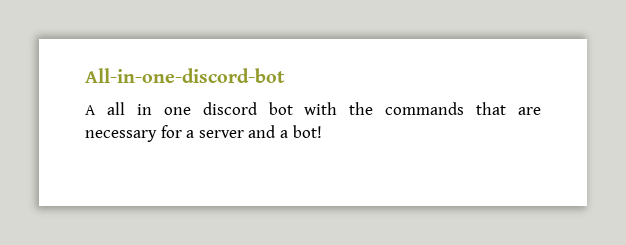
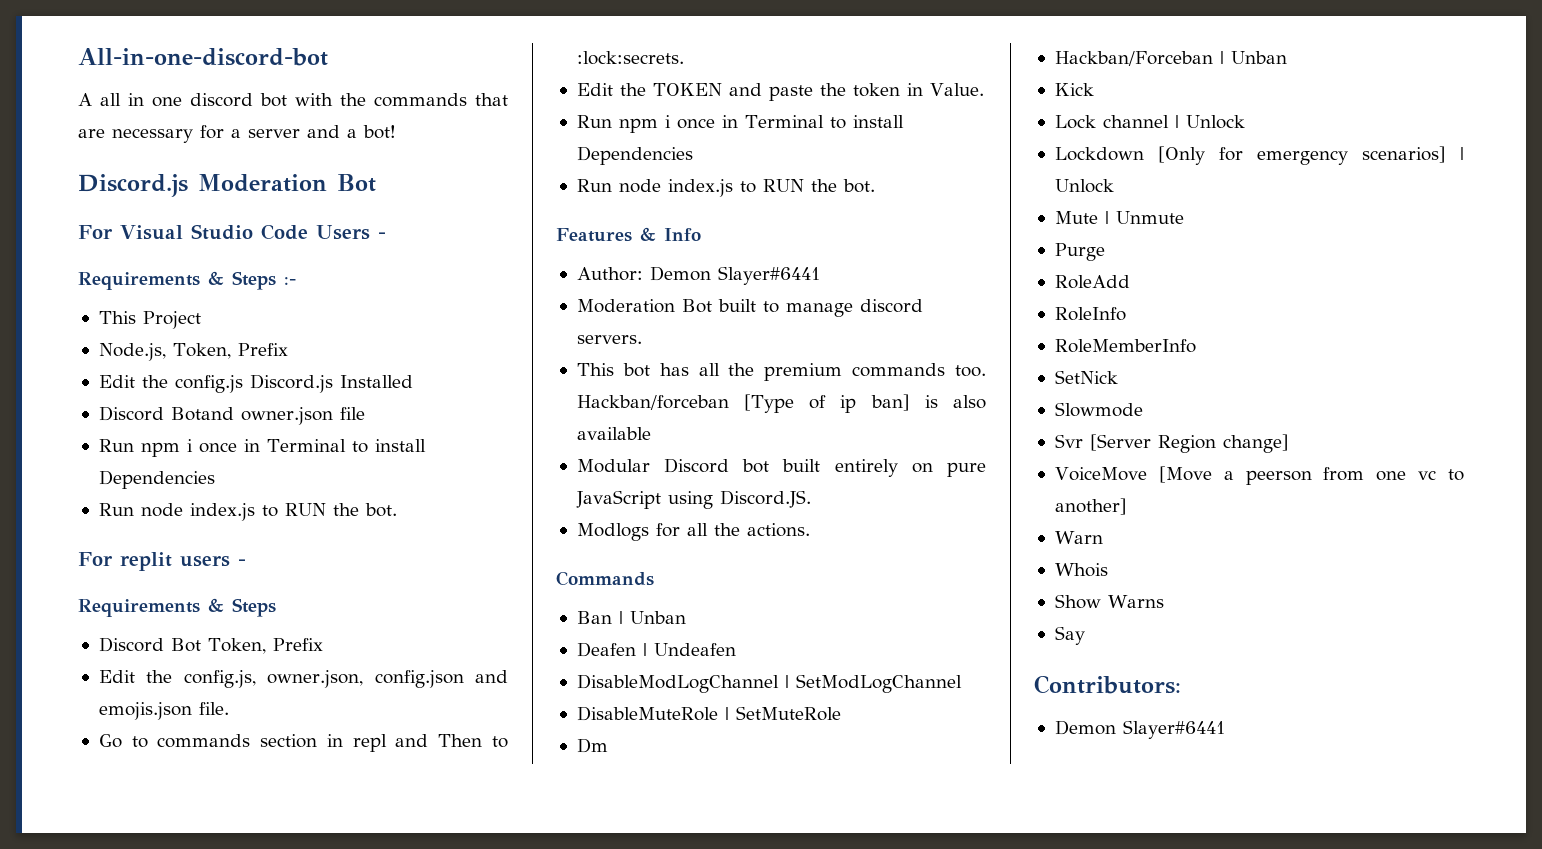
+ Discord.js Moderation Bot
+ For Visual Studio Code Users -
+ Requirements & Steps :-
+ This Project
+ Node.js, Token, Prefix
+ Edit the config.js Discord.js Installed
+ Discord Botand owner.json file
+ Run npm i once in Terminal to install Dependencies
+ Run node index.js to RUN the bot.
+ For replit users -
+ Requirements & Steps
+ Discord Bot Token, Prefix
+ Edit the config.js, owner.json, config.json and emojis.json file.
+ Go to commands section in repl and Then to :lock:secrets.
+ Edit the TOKEN and paste the token in Value.
+ Run npm i once in Terminal to install Dependencies
+ Run node index.js to RUN the bot.
+ Features & Info
+ Author: Demon Slayer#6441
+ Moderation Bot built to manage discord servers.
+ This bot has all the premium commands too. Hackban/forceban [Type of ip ban] is also available
+ Modular Discord bot built entirely on pure JavaScript using Discord.JS.
+ Modlogs for all the actions.
+ Commands
+ Ban | Unban
+ Deafen | Undeafen
+ DisableModLogChannel | SetModLogChannel
+ DisableMuteRole | SetMuteRole
+ Dm
+ Hackban/Forceban | Unban
+ Kick
+ Lock channel | Unlock
+ Lockdown [Only for emergency scenarios] | Unlock
+ Mute | Unmute
+ Purge
+ RoleAdd
+ RoleInfo
+ RoleMemberInfo
+ SetNick
+ Slowmode
+ Svr [Server Region change]
+ VoiceMove [Move a peerson from one vc to another]
+ Warn
+ Whois
+ Show Warns
+ Say
+ Contributors:
+ Demon Slayer#6441

